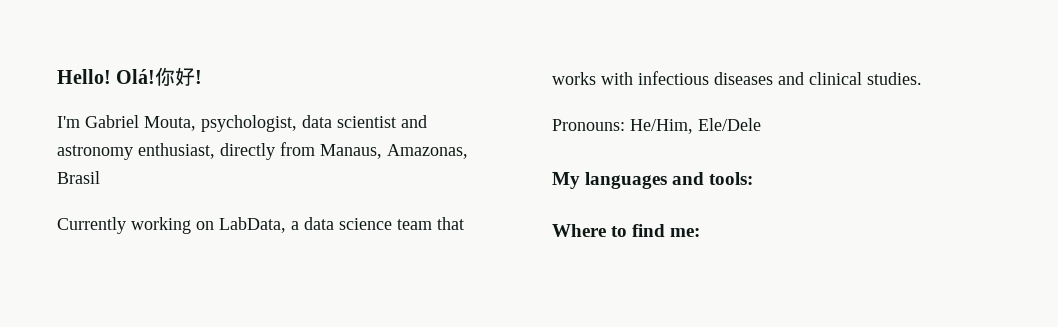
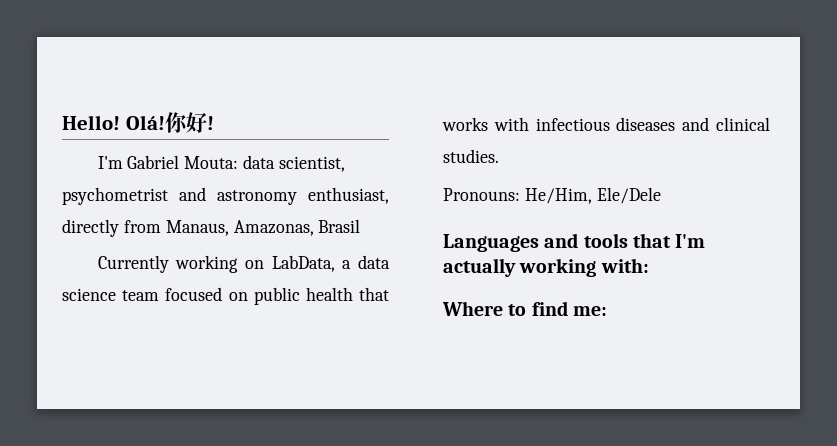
- I'm Gabriel Mouta, psychologist, data scientist and astronomy enthusiast, directly from Manaus, Amazonas, Brasil
+ I'm Gabriel Mouta: data scientist, psychometrist and astronomy enthusiast, directly from Manaus, Amazonas, Brasil
- Currently working on LabData, a data science team that works with infectious diseases and clinical studies.
+ Currently working on LabData, a data science team focused on public health that works with infectious diseases and clinical studies.
- My languages and tools:
+ Languages and tools that I'm actually working with:

